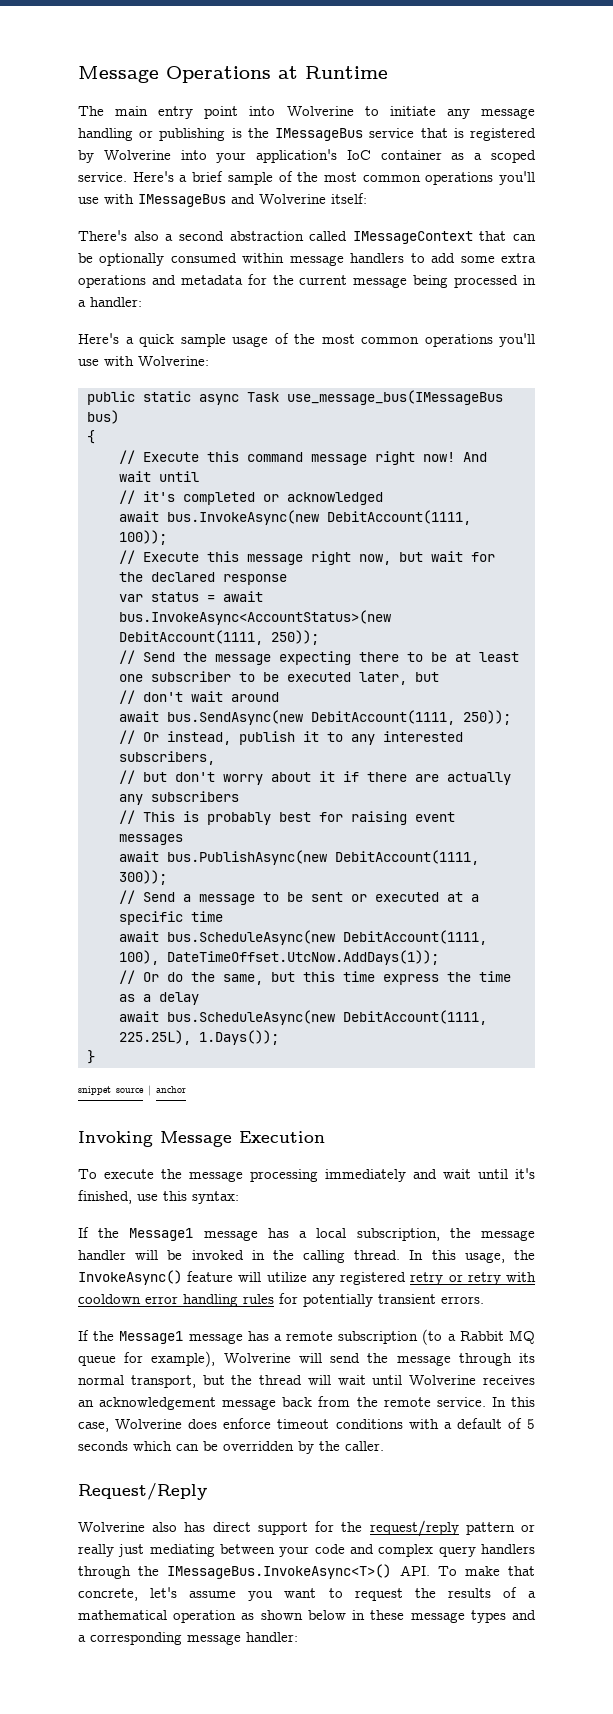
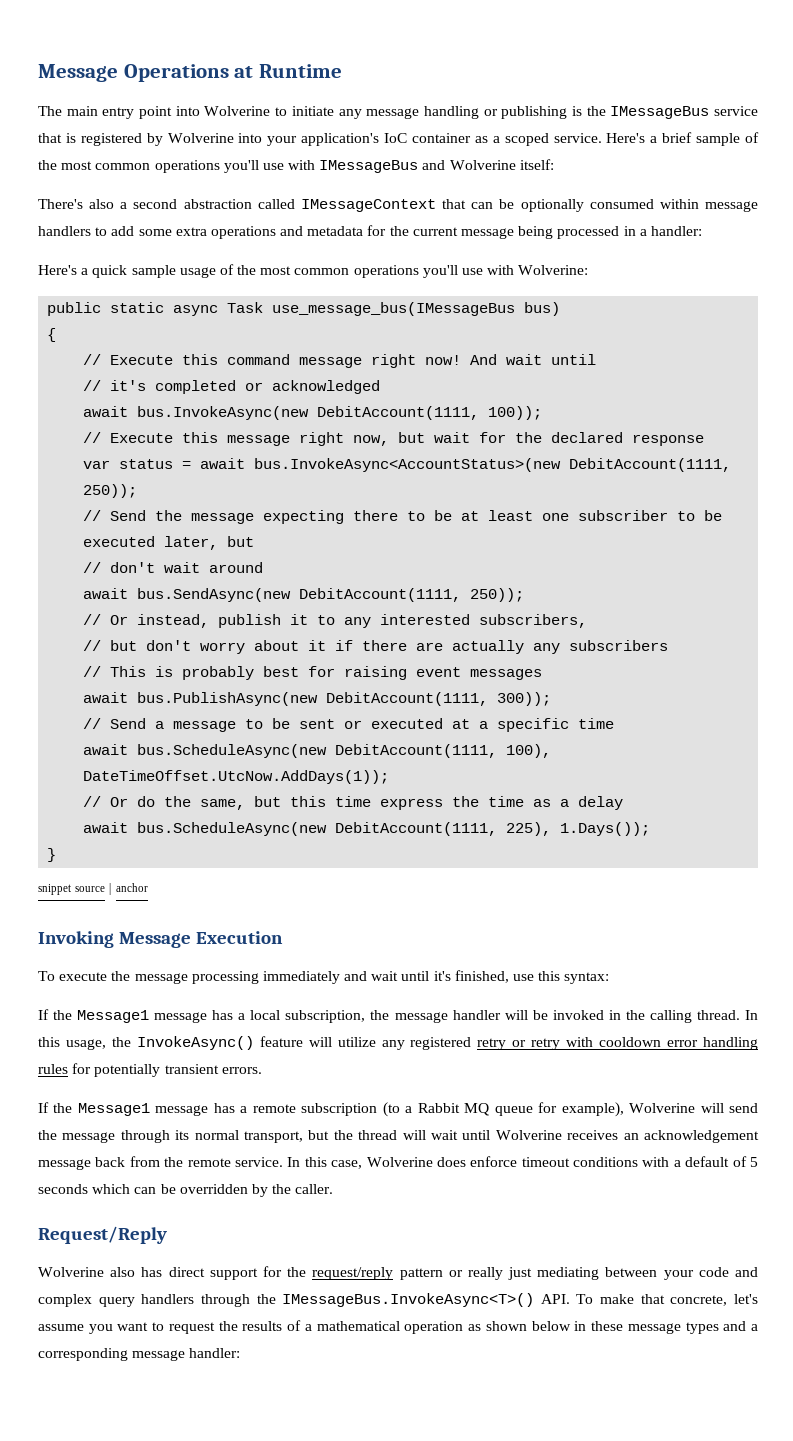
- await bus.ScheduleAsync(new DebitAccount(1111, 225.25L), 1.Days());
+ await bus.ScheduleAsync(new DebitAccount(1111, 225), 1.Days());

